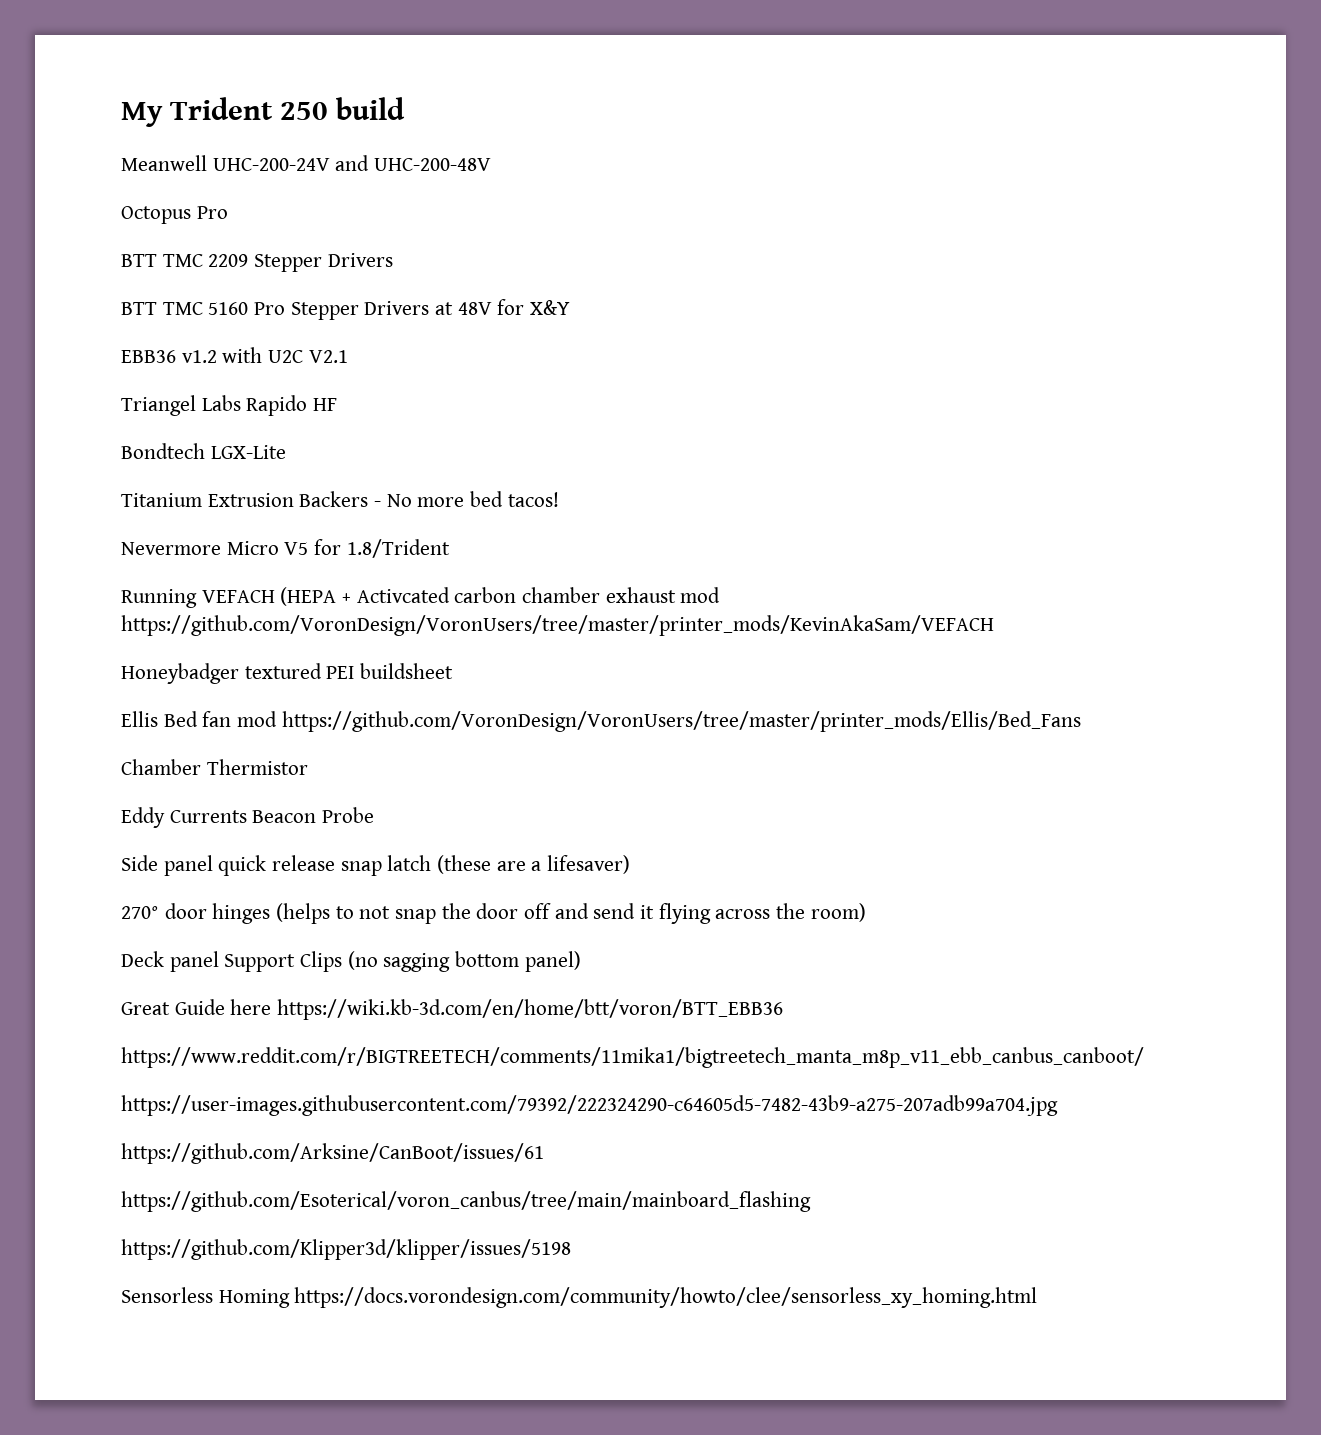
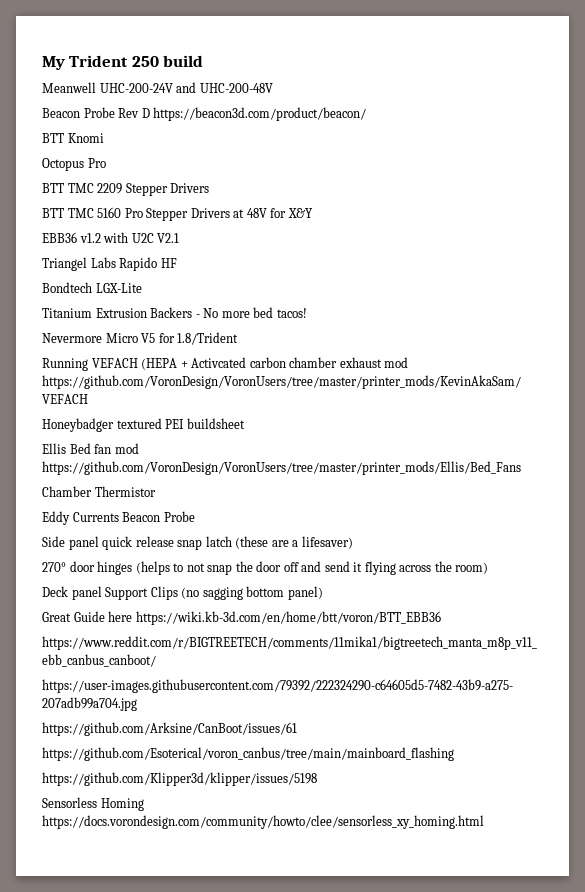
+ Beacon Probe Rev D https://beacon3d.com/product/beacon/
+ BTT Knomi

